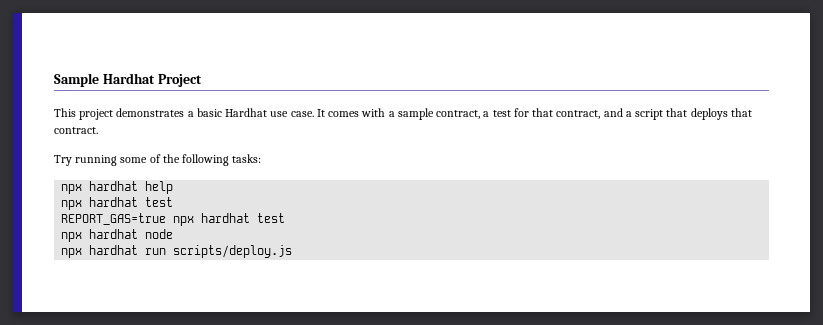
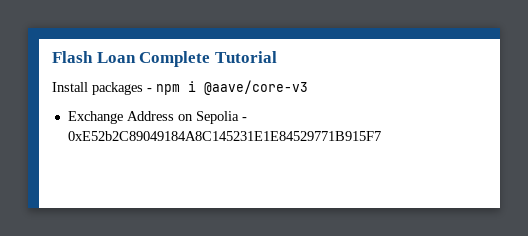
- Sample Hardhat Project
- This project demonstrates a basic Hardhat use case. It comes with a sample contract, a test for that contract, and a script that deploys that contract.
- Try running some of the following tasks:
- npx hardhat help
- npx hardhat test
- REPORT_GAS=true npx hardhat test
- npx hardhat node
- npx hardhat run scripts/deploy.js
+ Flash Loan Complete Tutorial
+ Install packages - npm i @aave/core-v3
+ Exchange Address on Sepolia - 0xE52b2C89049184A8C145231E1E84529771B915F7

